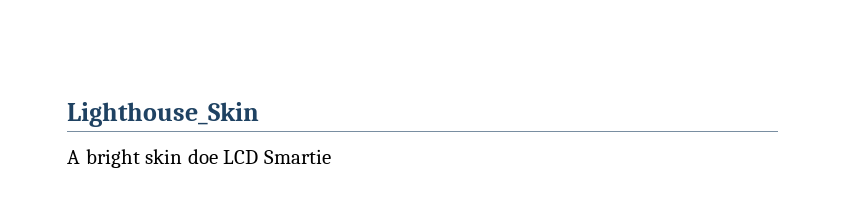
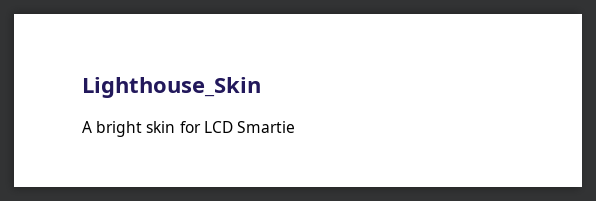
- A bright skin doe LCD Smartie
+ A bright skin for LCD Smartie

